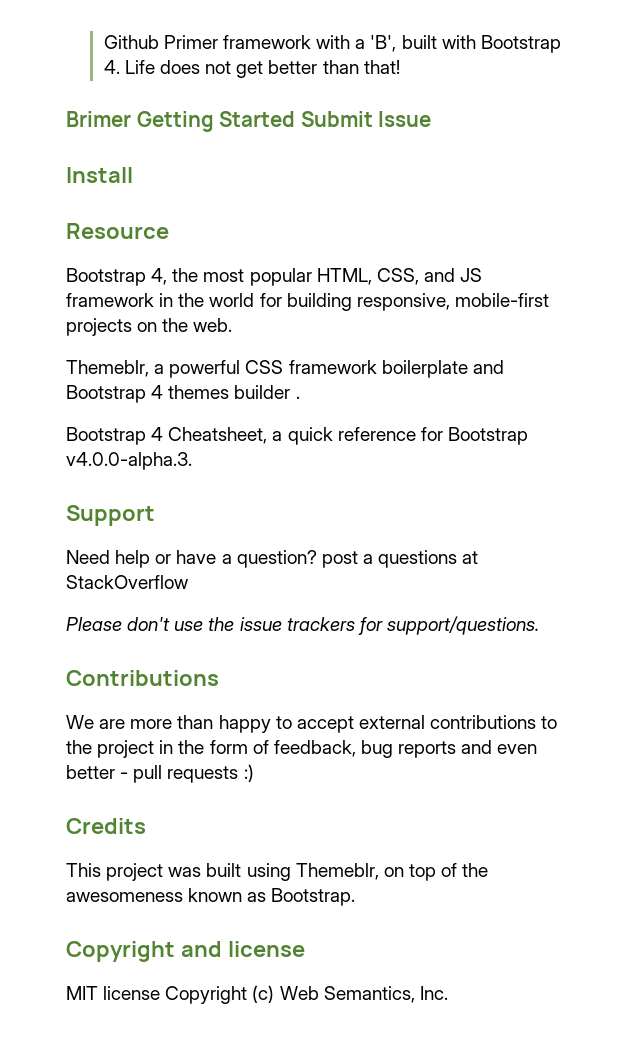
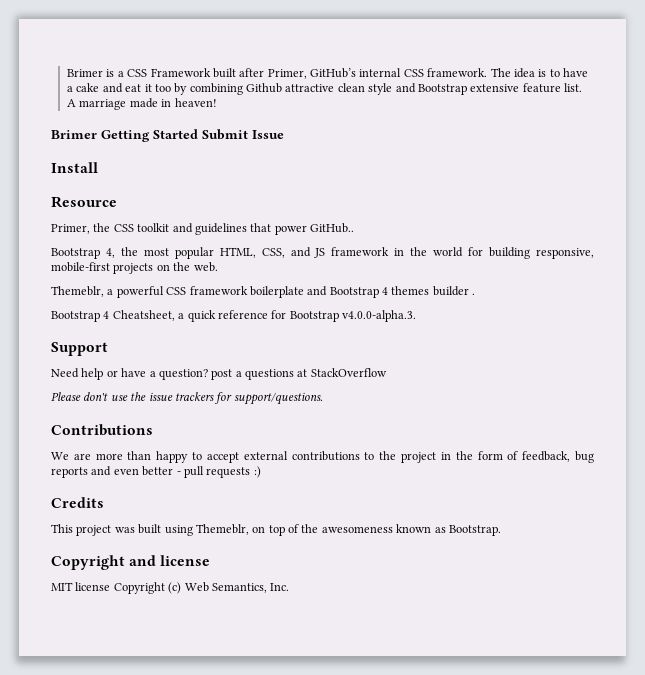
- Github Primer framework with a 'B', built with Bootstrap 4. Life does not get better than that!
+ Brimer is a CSS Framework built after Primer, GitHub’s internal CSS framework. The idea is to have a cake and eat it too by combining Github attractive clean style and Bootstrap extensive feature list. A marriage made in heaven!
+ Primer, the CSS toolkit and guidelines that power GitHub..

